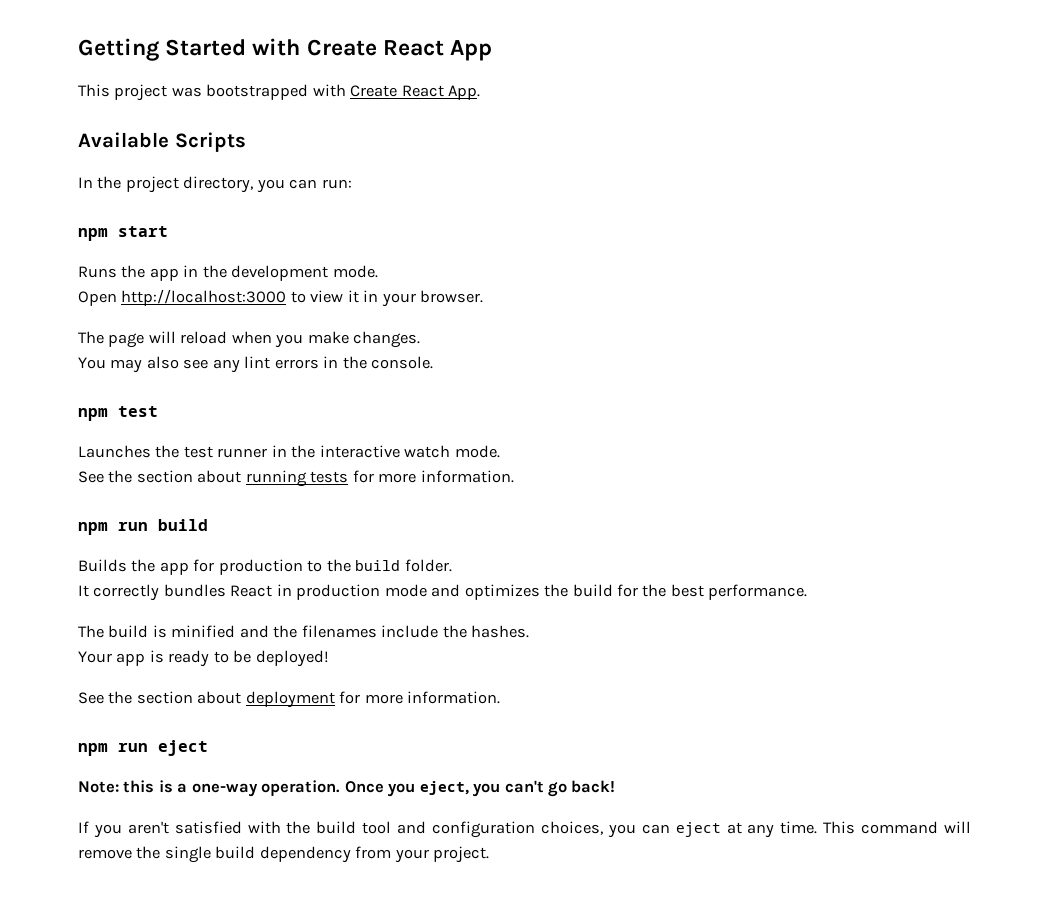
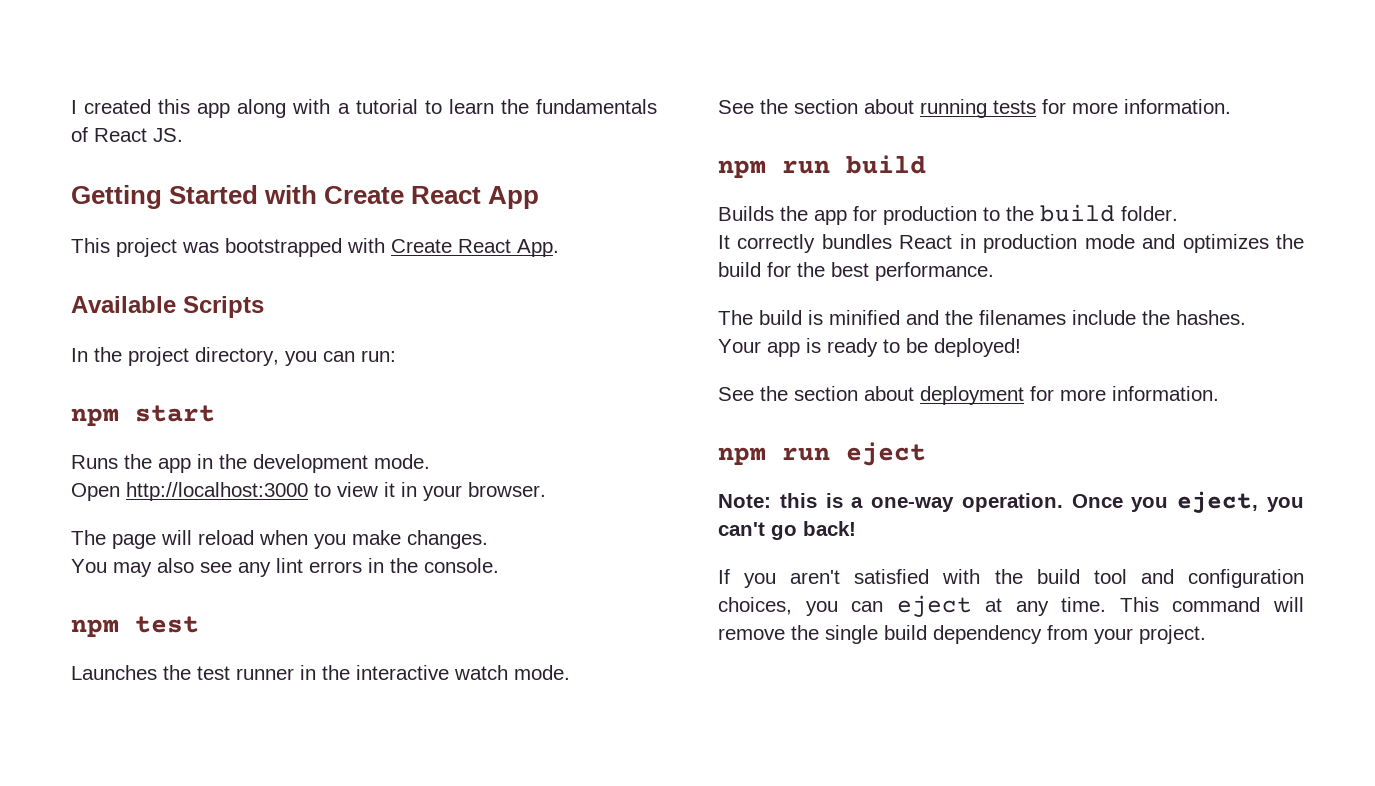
+ I created this app along with a tutorial to learn the fundamentals of React JS.

